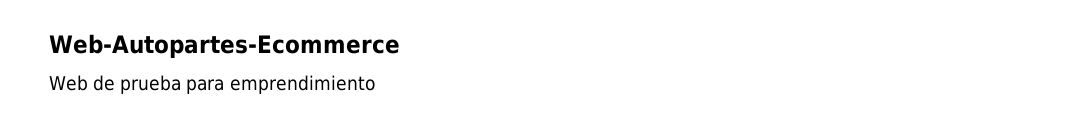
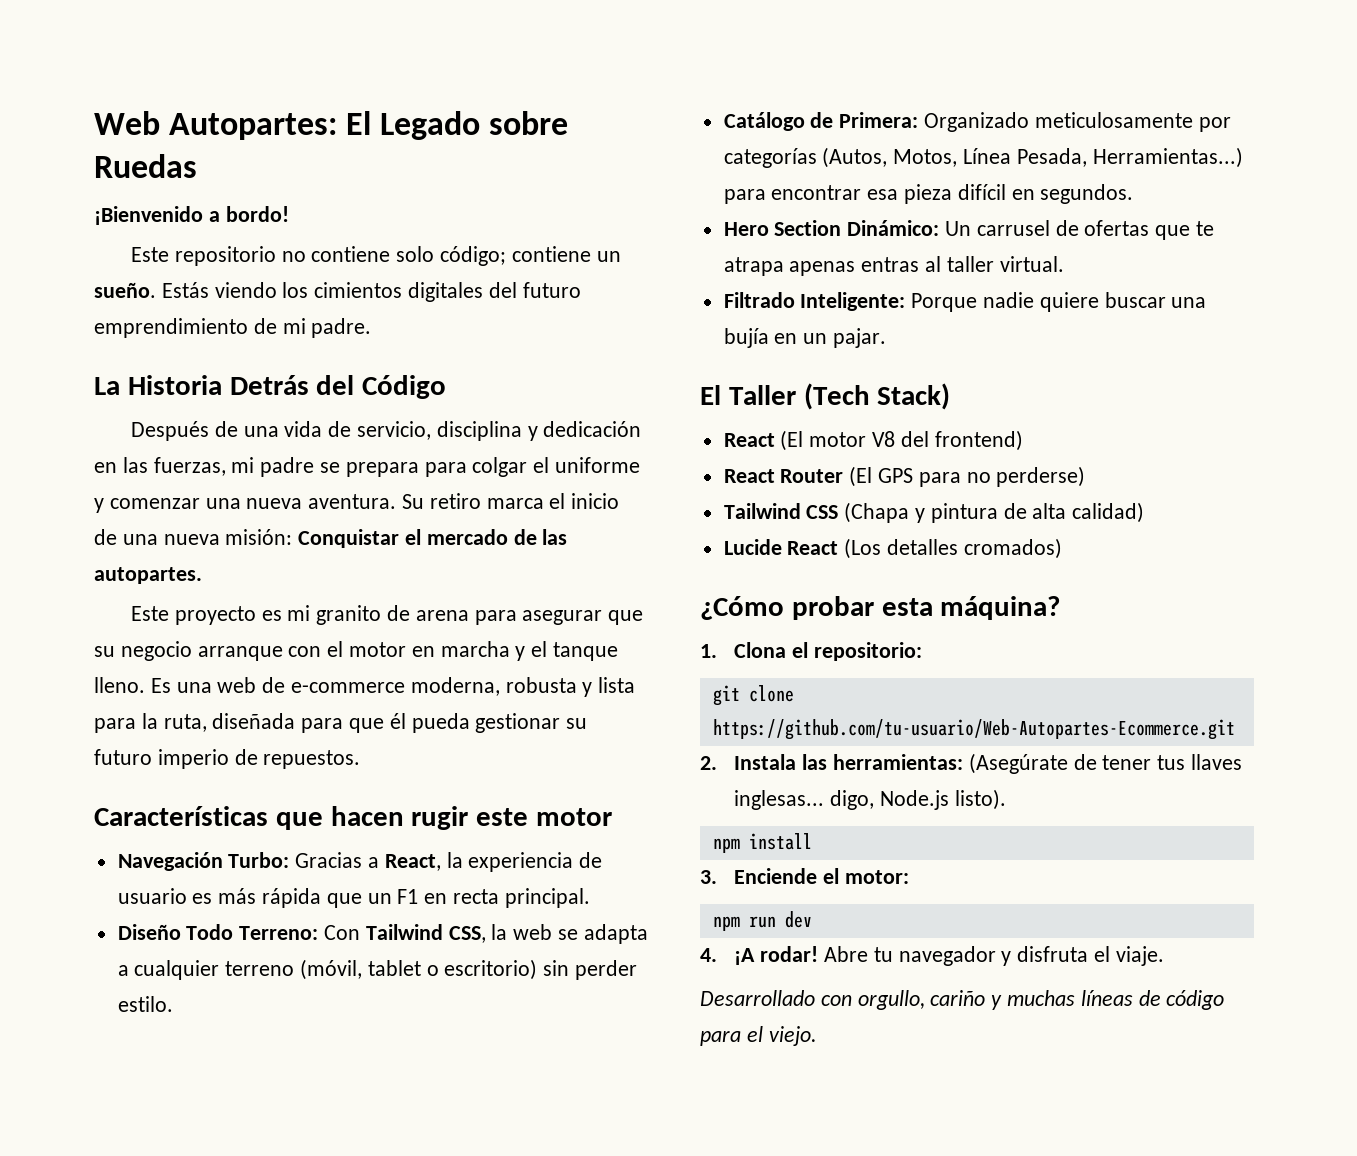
- Web-Autopartes-Ecommerce
- Web de prueba para emprendimiento
+ Web Autopartes: El Legado sobre Ruedas
+ ¡Bienvenido a bordo!
+ Este repositorio no contiene solo código; contiene un sueño. Estás viendo los cimientos digitales del futuro emprendimiento de mi padre.
+ La Historia Detrás del Código
+ Después de una vida de servicio, disciplina y dedicación en las fuerzas, mi padre se prepara para colgar el uniforme y comenzar una nueva aventura. Su retiro marca el inicio de una nueva misión: Conquistar el mercado de las autopartes.
+ Este proyecto es mi granito de arena para asegurar que su negocio arranque con el motor en marcha y el tanque lleno. Es una web de e-commerce moderna, robusta y lista para la ruta, diseñada para que él pueda gestionar su futuro imperio de repuestos.
+ Características que hacen rugir este motor
+ Navegación Turbo: Gracias a React, la experiencia de usuario es más rápida que un F1 en recta principal.
+ Diseño Todo Terreno: Con Tailwind CSS, la web se adapta a cualquier terreno (móvil, tablet o escritorio) sin perder estilo.
+ Catálogo de Primera: Organizado meticulosamente por categorías (Autos, Motos, Línea Pesada, Herramientas...) para encontrar esa pieza difícil en segundos.
+ Hero Section Dinámico: Un carrusel de ofertas que te atrapa apenas entras al taller virtual.
+ Filtrado Inteligente: Porque nadie quiere buscar una bujía en un pajar.
+ El Taller (Tech Stack)
+ React (El motor V8 del frontend)
+ React Router (El GPS para no perderse)
+ Tailwind CSS (Chapa y pintura de alta calidad)
+ Lucide React (Los detalles cromados)
+ ¿Cómo probar esta máquina?
+ 1. Clona el repositorio:
+ git clone https://github.com/tu-usuario/Web-Autopartes-Ecommerce.git
+ 2. Instala las herramientas: (Asegúrate de tener tus llaves inglesas... digo, Node.js listo).
+ npm install
+ 3. Enciende el motor:
+ npm run dev
+ 4. ¡A rodar! Abre tu navegador y disfruta el viaje.
+ Desarrollado con orgullo, cariño y muchas líneas de código para el viejo.

